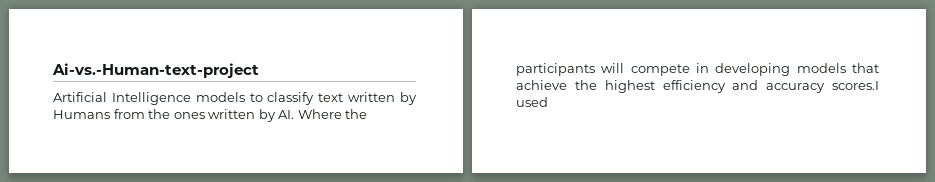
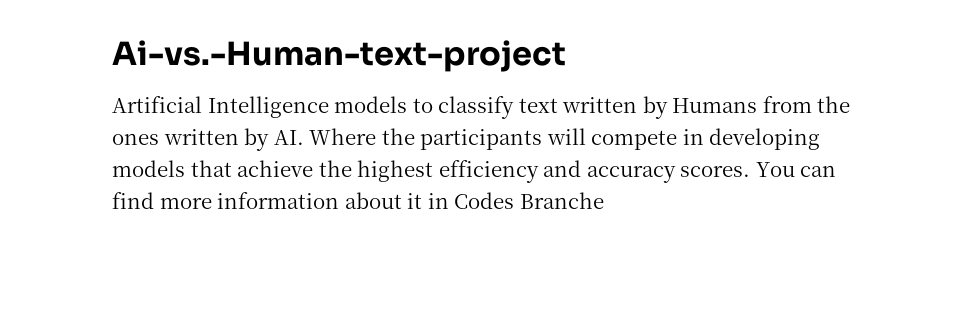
- Artificial Intelligence models to classify text written by Humans from the ones written by AI. Where the participants will compete in developing models that achieve the highest efficiency and accuracy scores.I used
+ Artificial Intelligence models to classify text written by Humans from the ones written by AI. Where the participants will compete in developing models that achieve the highest efficiency and accuracy scores. You can find more information about it in Codes Branche

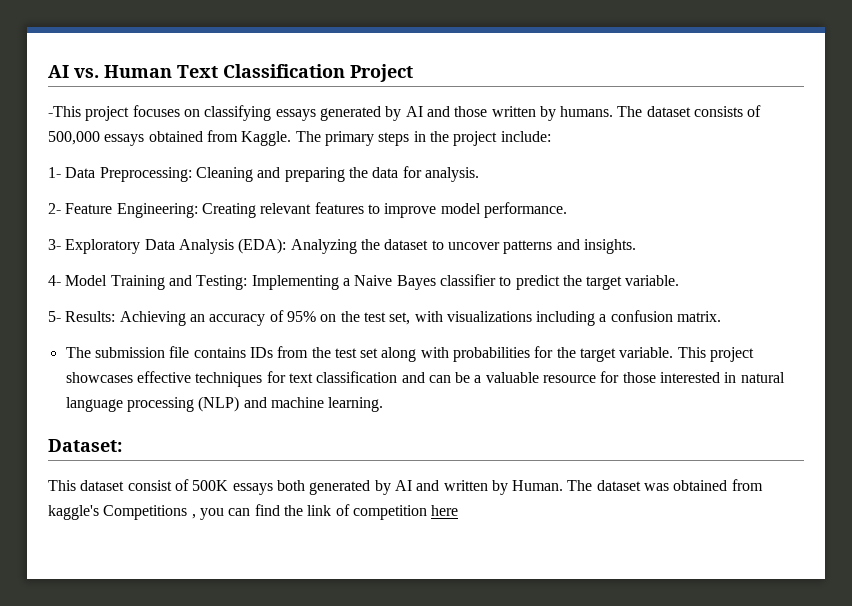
- Ai-vs.-Human-text-project
- Artificial Intelligence models to classify text written by Humans from the ones written by AI. Where the participants will compete in developing models that achieve the highest efficiency and accuracy scores. You can find more information about it in Codes Branche
+ AI vs. Human Text Classification Project
+ -This project focuses on classifying essays generated by AI and those written by humans. The dataset consists of 500,000 essays obtained from Kaggle. The primary steps in the project include:
+ 1- Data Preprocessing: Cleaning and preparing the data for analysis.
+ 2- Feature Engineering: Creating relevant features to improve model performance.
+ 3- Exploratory Data Analysis (EDA): Analyzing the dataset to uncover patterns and insights.
+ 4- Model Training and Testing: Implementing a Naive Bayes classifier to predict the target variable.
+ 5- Results: Achieving an accuracy of 95% on the test set, with visualizations including a confusion matrix.
+ The submission file contains IDs from the test set along with probabilities for the target variable. This project showcases effective techniques for text classification and can be a valuable resource for those interested in natural language processing (NLP) and machine learning.
+ Dataset:
+ This dataset consist of 500K essays both generated by AI and written by Human. The dataset was obtained from kaggle's Competitions , you can find the link of competition here

